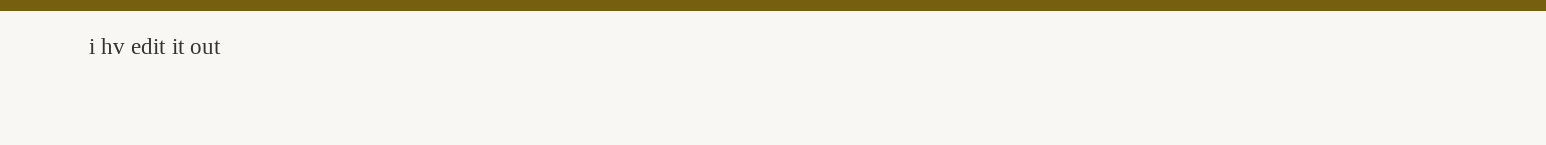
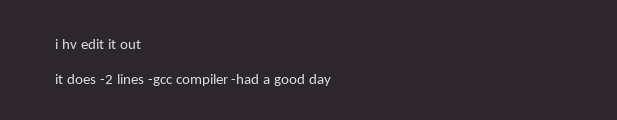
+ it does -2 lines -gcc compiler -had a good day

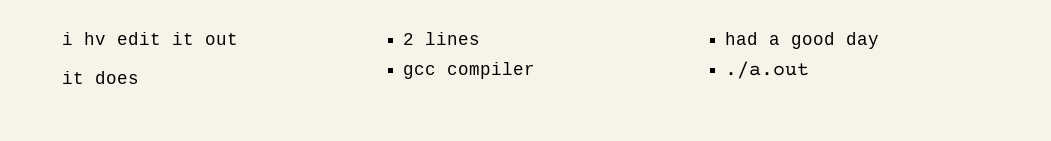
- it does -2 lines -gcc compiler -had a good day
+ it does
+ 2 lines
+ gcc compiler
+ had a good day
+ ./a.out

